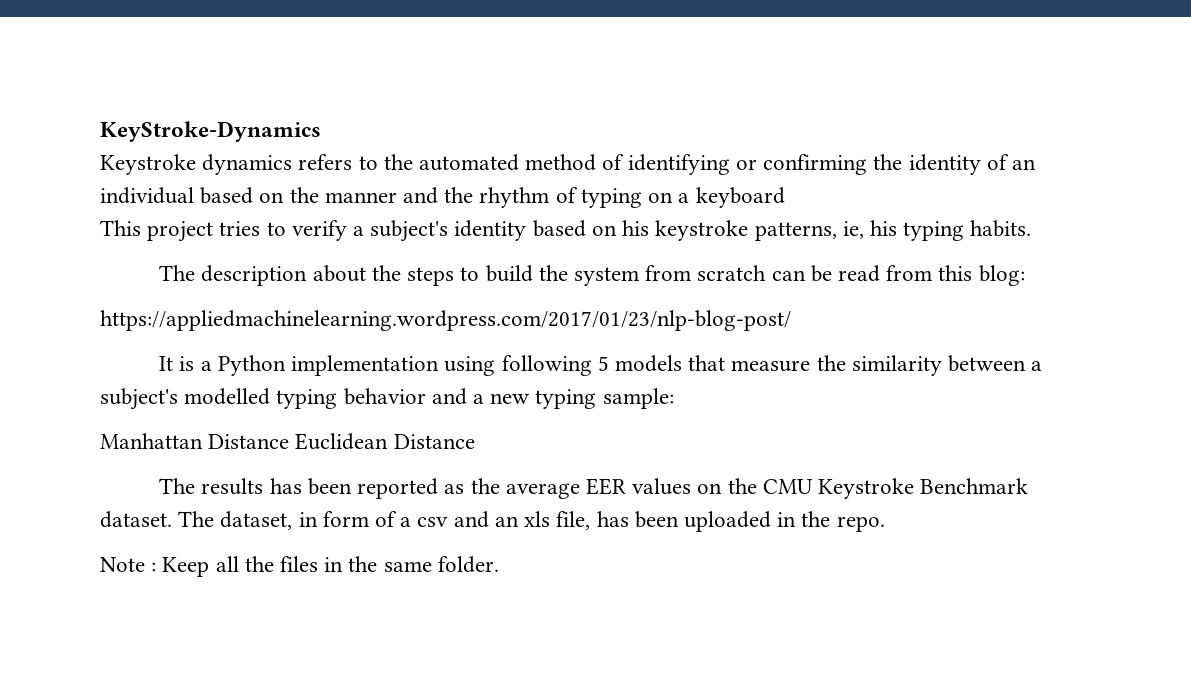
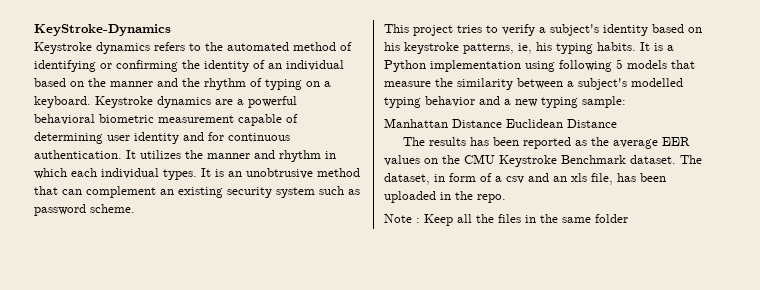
- Keystroke dynamics refers to the automated method of identifying or confirming the identity of an individual based on the manner and the rhythm of typing on a keyboard
+ Keystroke dynamics refers to the automated method of identifying or confirming the identity of an individual based on the manner and the rhythm of typing on a keyboard. Keystroke dynamics are a powerful behavioral biometric measurement capable of determining user identity and for continuous authentication. It utilizes the manner and rhythm in which each individual types. It is an unobtrusive method that can complement an existing security system such as password scheme.
- This project tries to verify a subject's identity based on his keystroke patterns, ie, his typing habits.
- The description about the steps to build the system from scratch can be read from this blog:
- https://appliedmachinelearning.wordpress.com/2017/01/23/nlp-blog-post/
- It is a Python implementation using following 5 models that measure the similarity between a subject's modelled typing behavior and a new typing sample:
+ This project tries to verify a subject's identity based on his keystroke patterns, ie, his typing habits. It is a Python implementation using following 5 models that measure the similarity between a subject's modelled typing behavior and a new typing sample:
- Note : Keep all the files in the same folder.
+ Note : Keep all the files in the same folder

